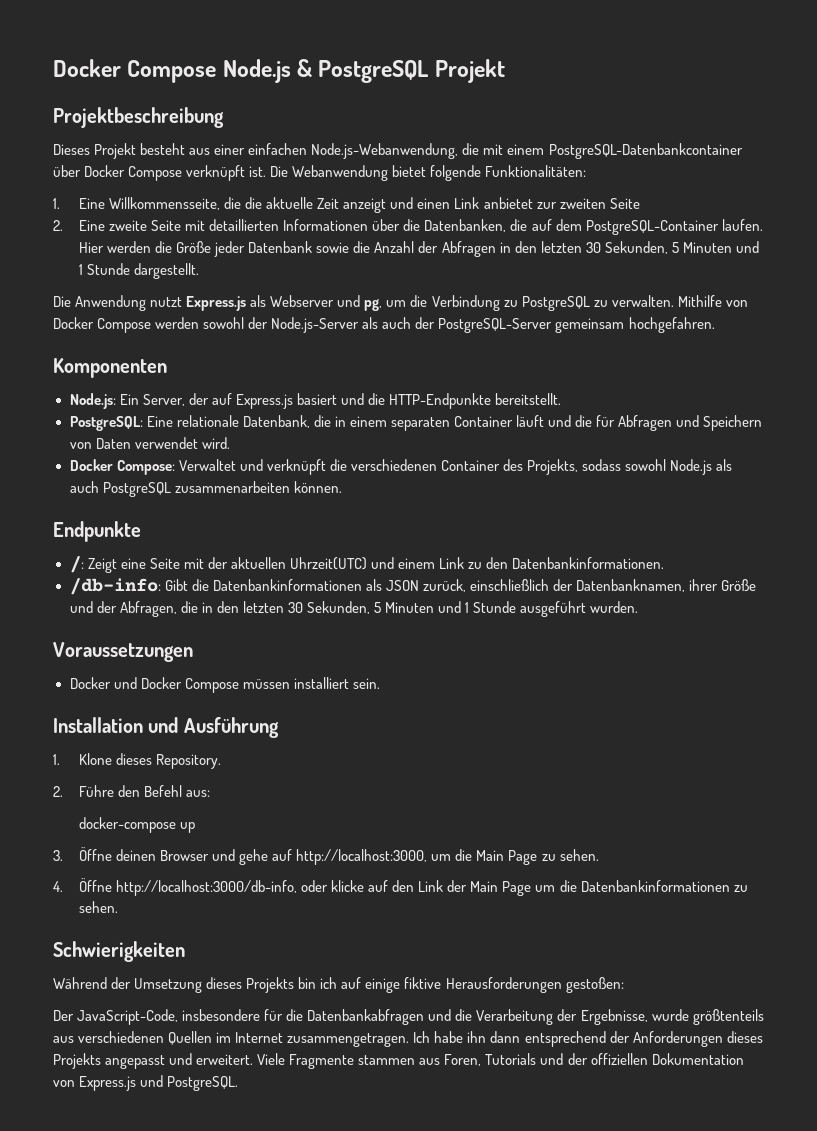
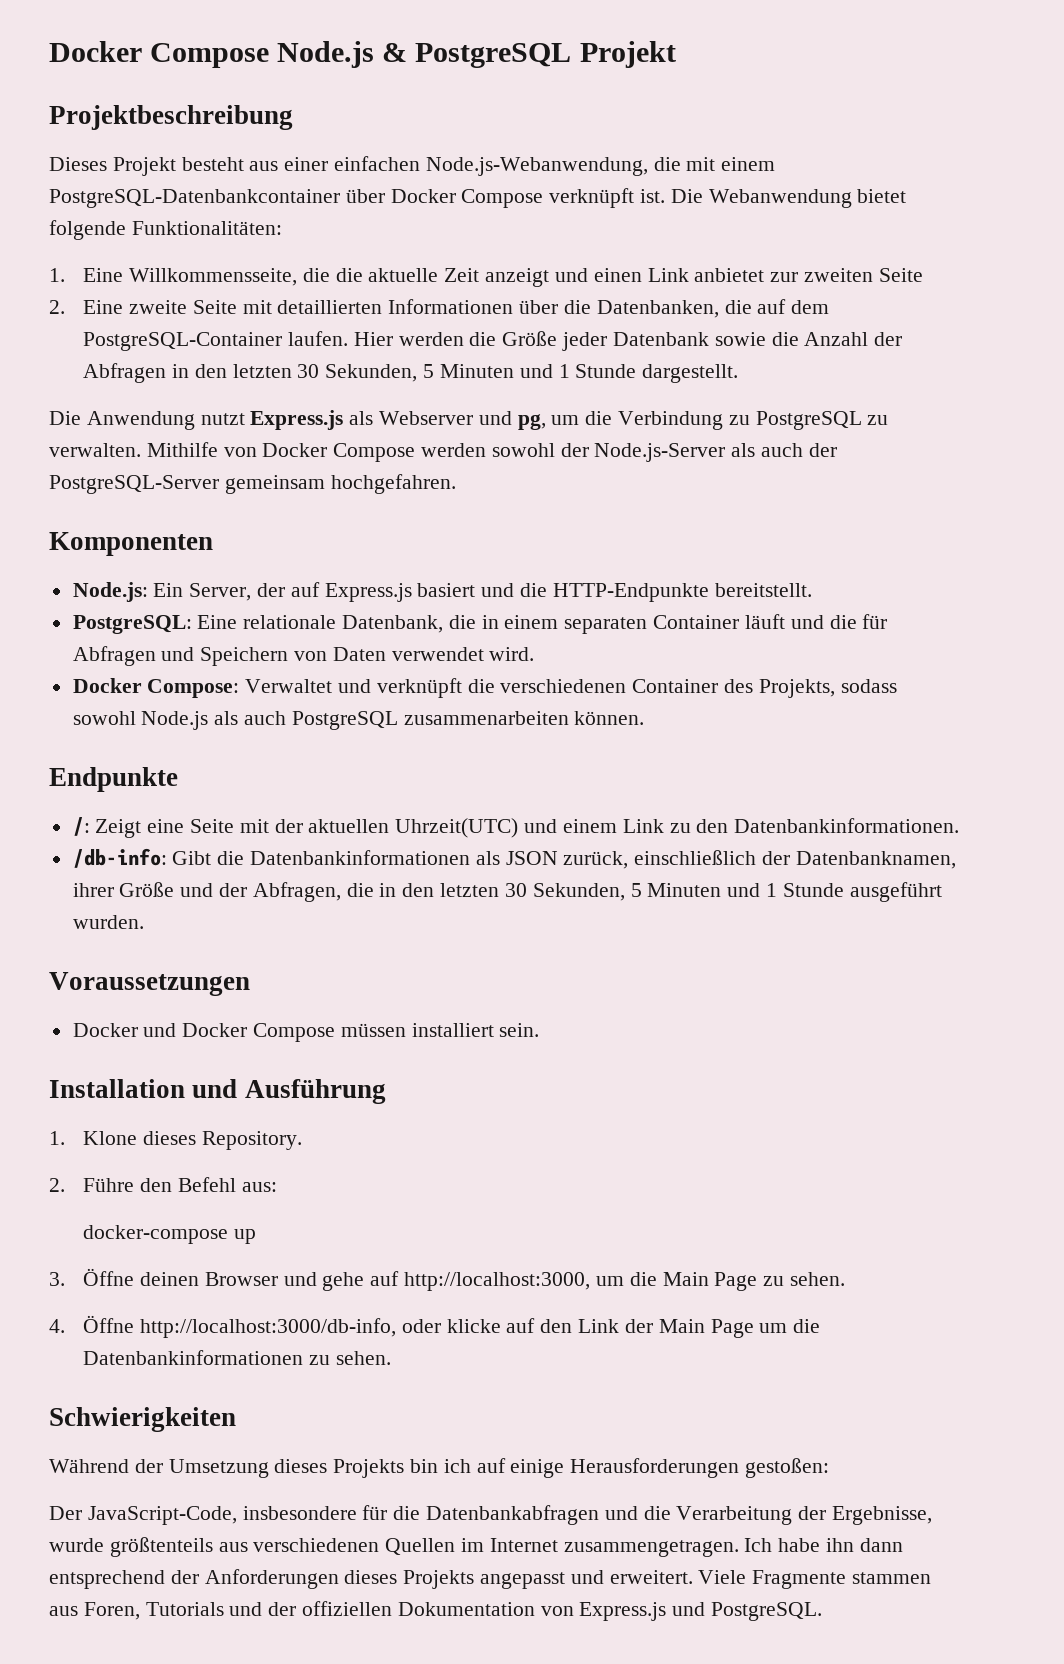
- Während der Umsetzung dieses Projekts bin ich auf einige fiktive Herausforderungen gestoßen:
+ Während der Umsetzung dieses Projekts bin ich auf einige Herausforderungen gestoßen:

